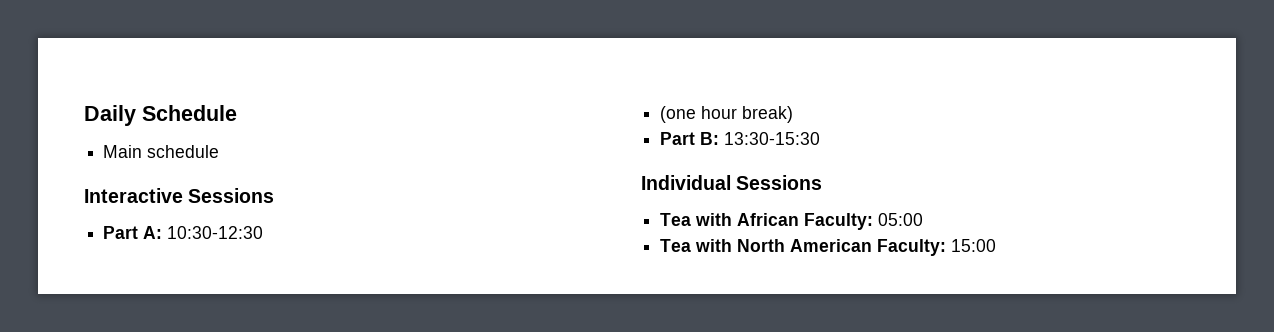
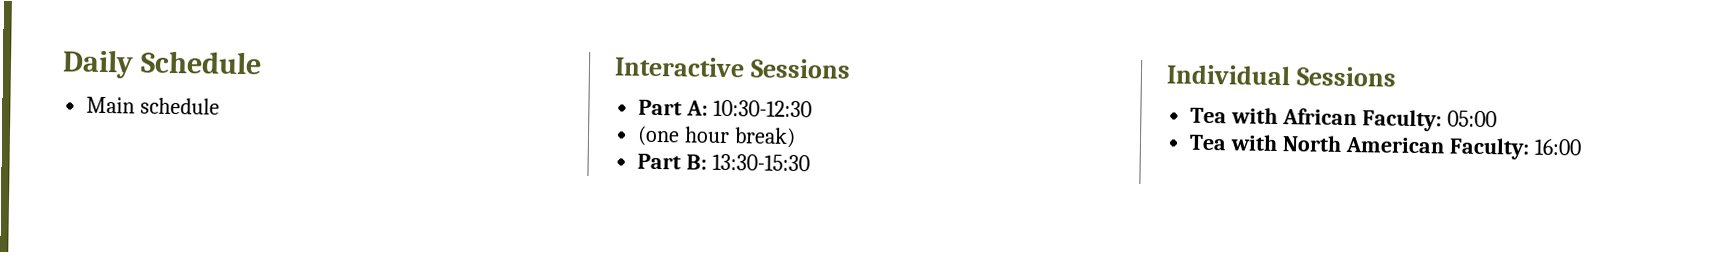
- Tea with North American Faculty: 15:00
+ Tea with North American Faculty: 16:00

